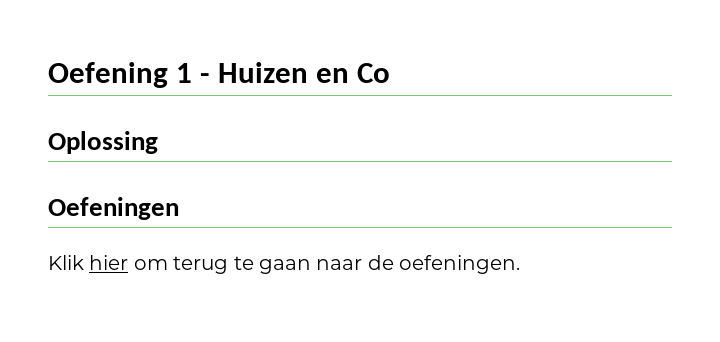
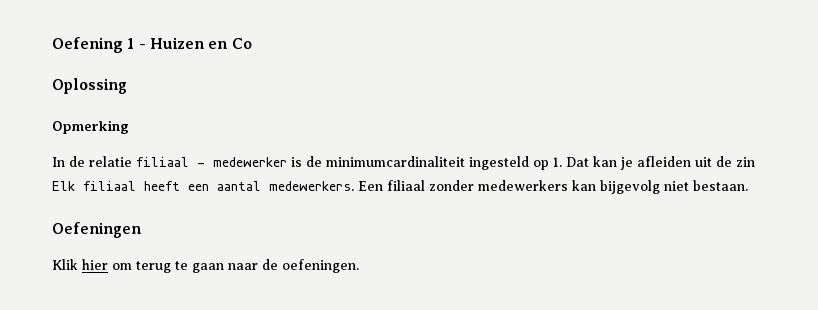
+ Opmerking
+ In de relatie filiaal - medewerker is de minimumcardinaliteit ingesteld op 1. Dat kan je afleiden uit de zin Elk filiaal heeft een aantal medewerkers. Een filiaal zonder medewerkers kan bijgevolg niet bestaan.

